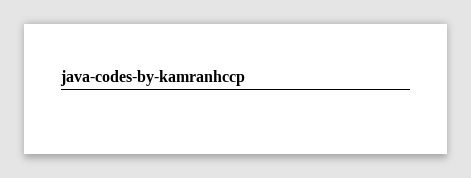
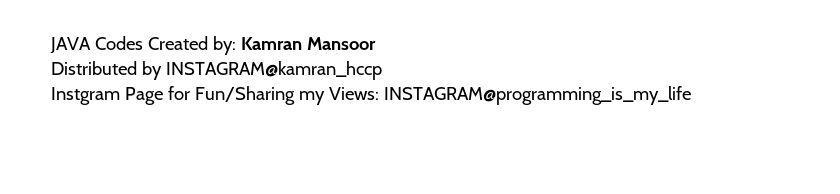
- java-codes-by-kamranhccp
+ JAVA Codes Created by: Kamran Mansoor
+ Distributed by INSTAGRAM@kamran_hccp
+ Instgram Page for Fun/Sharing my Views: INSTAGRAM@programming_is_my_life

